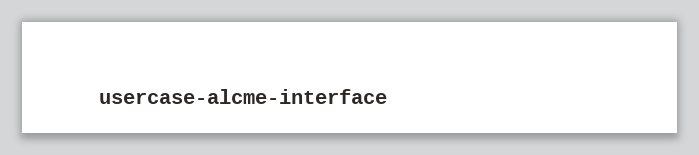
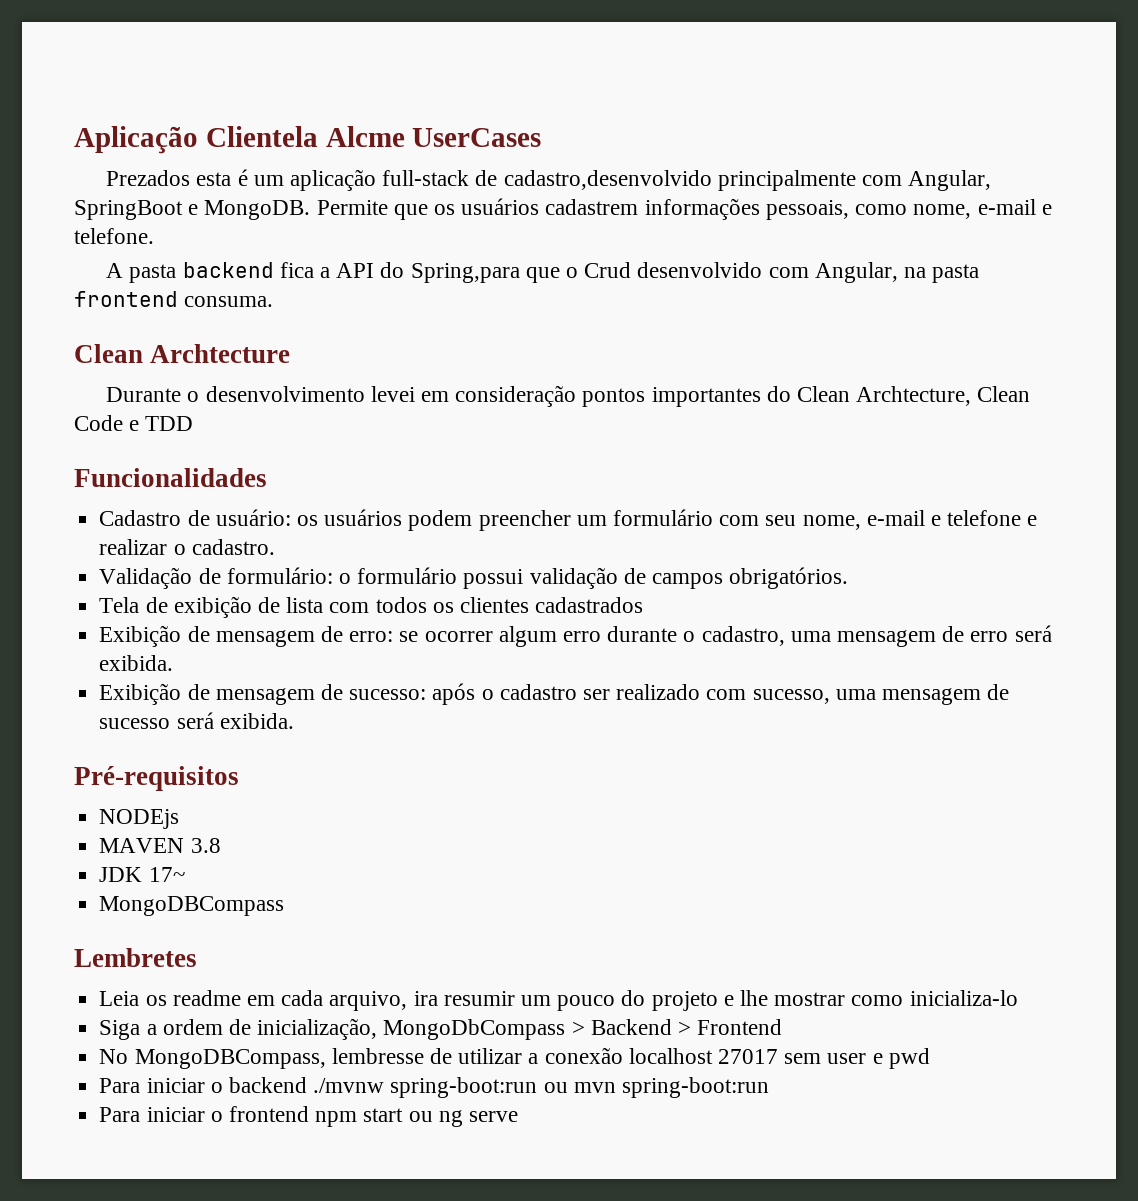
- usercase-alcme-interface
+ Aplicação Clientela Alcme UserCases
+ Prezados esta é um aplicação full-stack de cadastro,desenvolvido principalmente com Angular, SpringBoot e MongoDB. Permite que os usuários cadastrem informações pessoais, como nome, e-mail e telefone.
+ A pasta backend fica a API do Spring,para que o Crud desenvolvido com Angular, na pasta frontend consuma.
+ Clean Archtecture
+ Durante o desenvolvimento levei em consideração pontos importantes do Clean Archtecture, Clean Code e TDD
+ Funcionalidades
+ Cadastro de usuário: os usuários podem preencher um formulário com seu nome, e-mail e telefone e realizar o cadastro.
+ Validação de formulário: o formulário possui validação de campos obrigatórios.
+ Tela de exibição de lista com todos os clientes cadastrados
+ Exibição de mensagem de erro: se ocorrer algum erro durante o cadastro, uma mensagem de erro será exibida.
+ Exibição de mensagem de sucesso: após o cadastro ser realizado com sucesso, uma mensagem de sucesso será exibida.
+ Pré-requisitos
+ NODEjs
+ MAVEN 3.8
+ JDK 17~
+ MongoDBCompass
+ Lembretes
+ Leia os readme em cada arquivo, ira resumir um pouco do projeto e lhe mostrar como inicializa-lo
+ Siga a ordem de inicialização, MongoDbCompass > Backend > Frontend
+ No MongoDBCompass, lembresse de utilizar a conexão localhost 27017 sem user e pwd
+ Para iniciar o backend ./mvnw spring-boot:run ou mvn spring-boot:run
+ Para iniciar o frontend npm start ou ng serve

